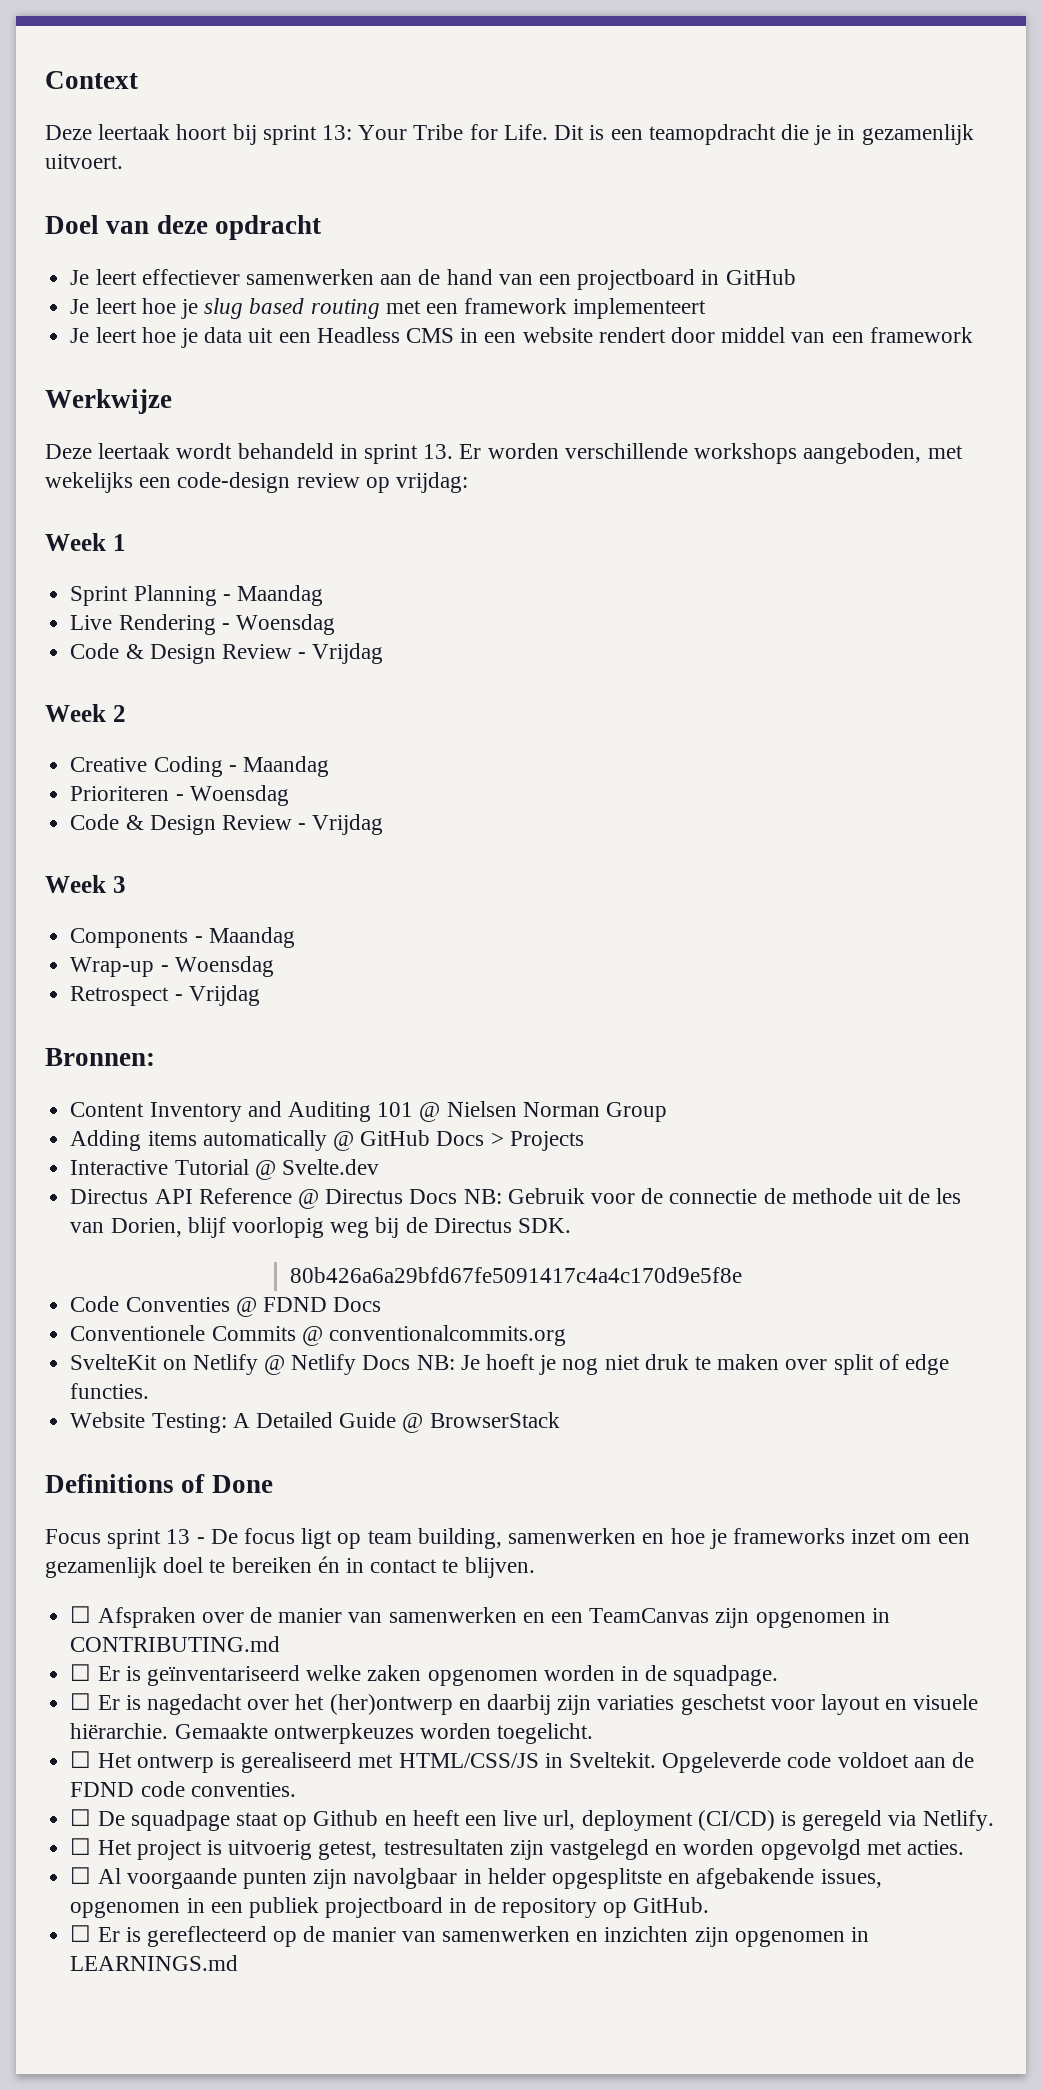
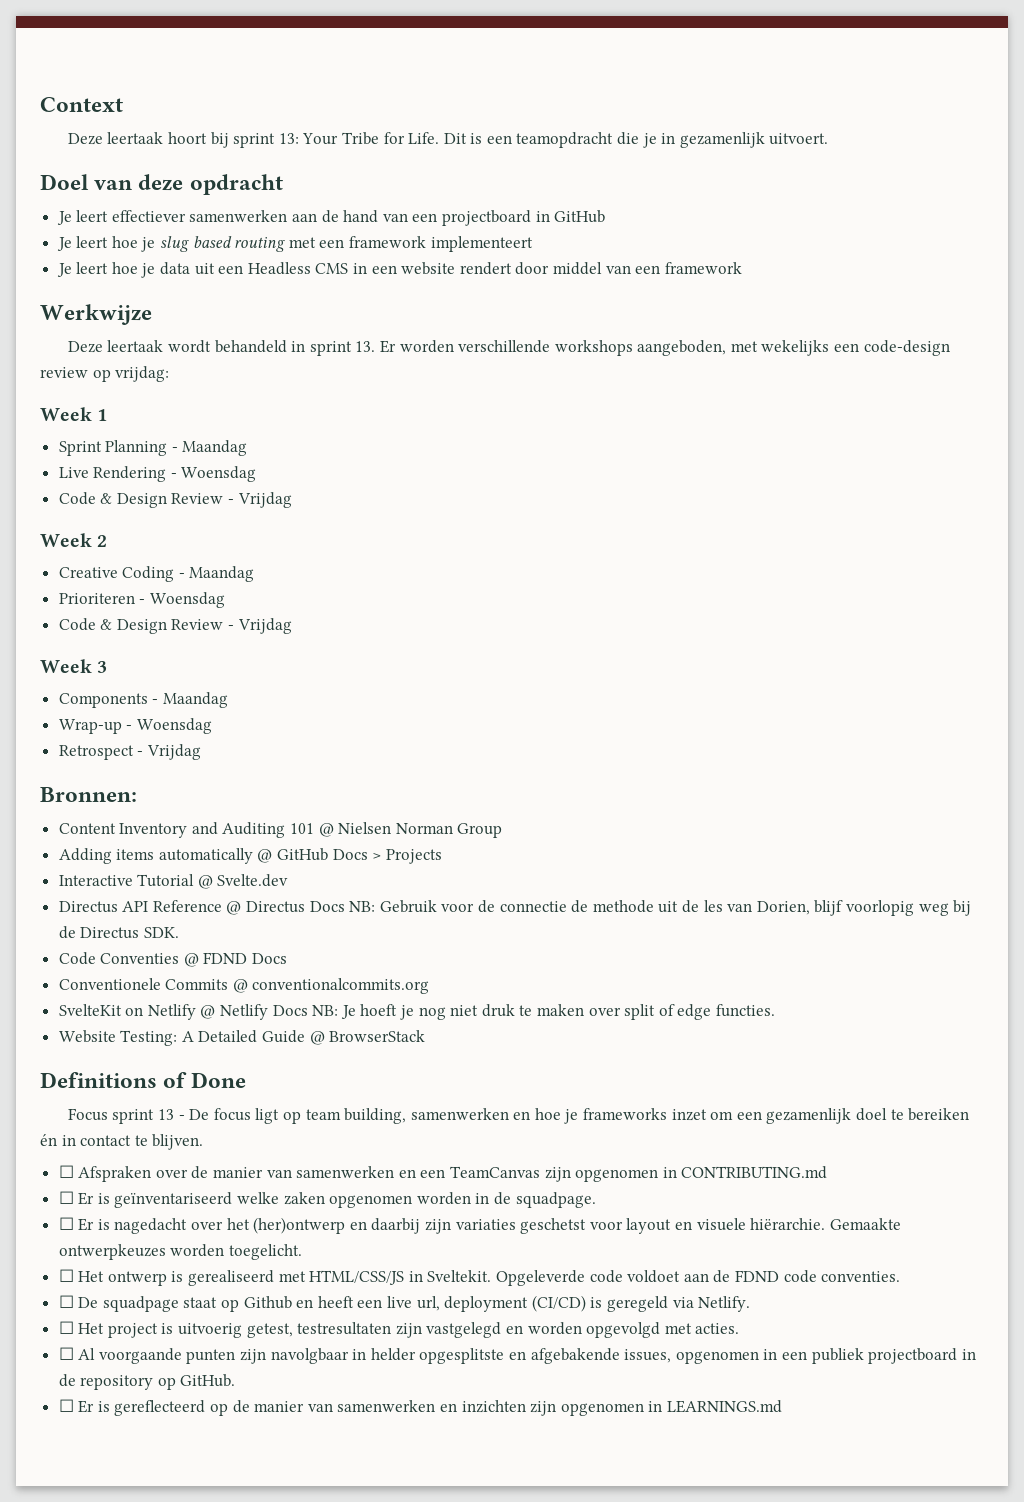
- 80b426a6a29bfd67fe5091417c4a4c170d9e5f8e

